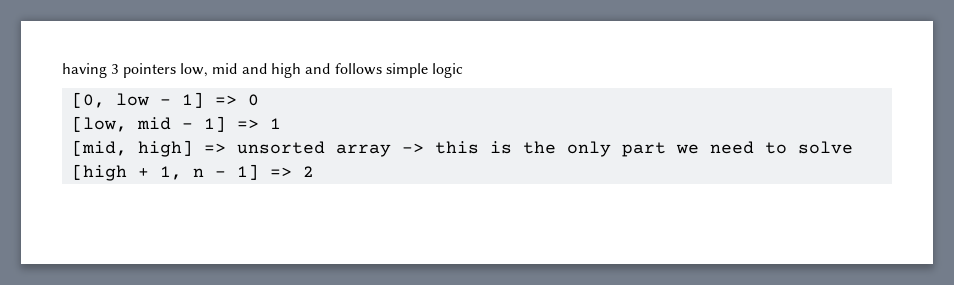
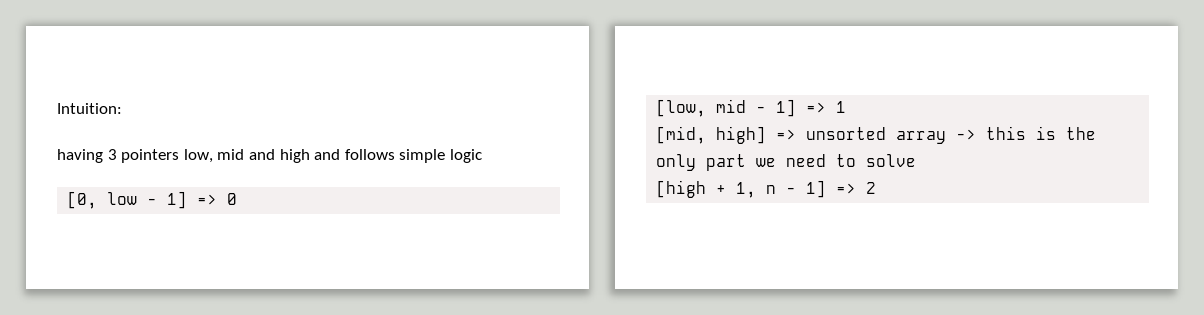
+ Intuition:

